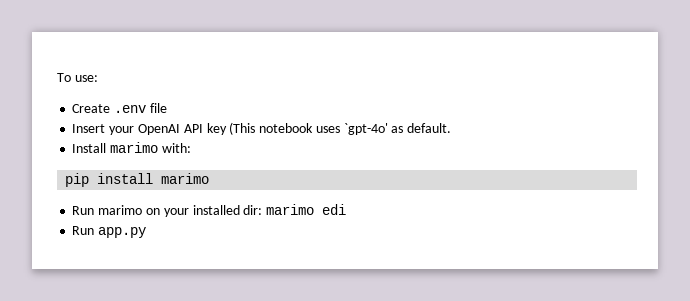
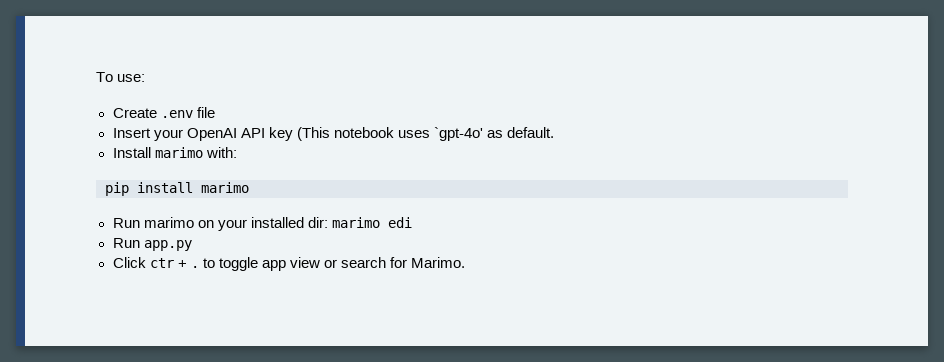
+ Click ctr + . to toggle app view or search for Marimo.

